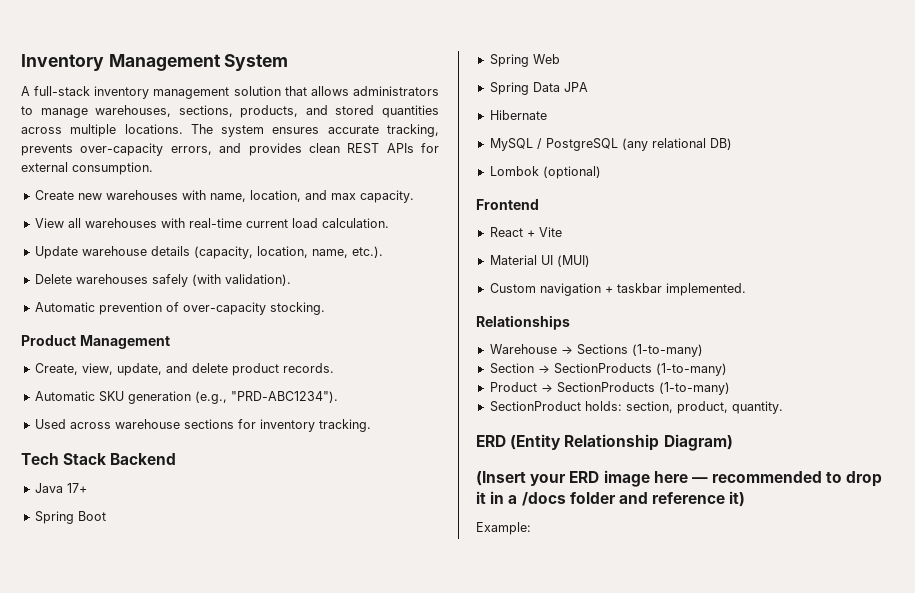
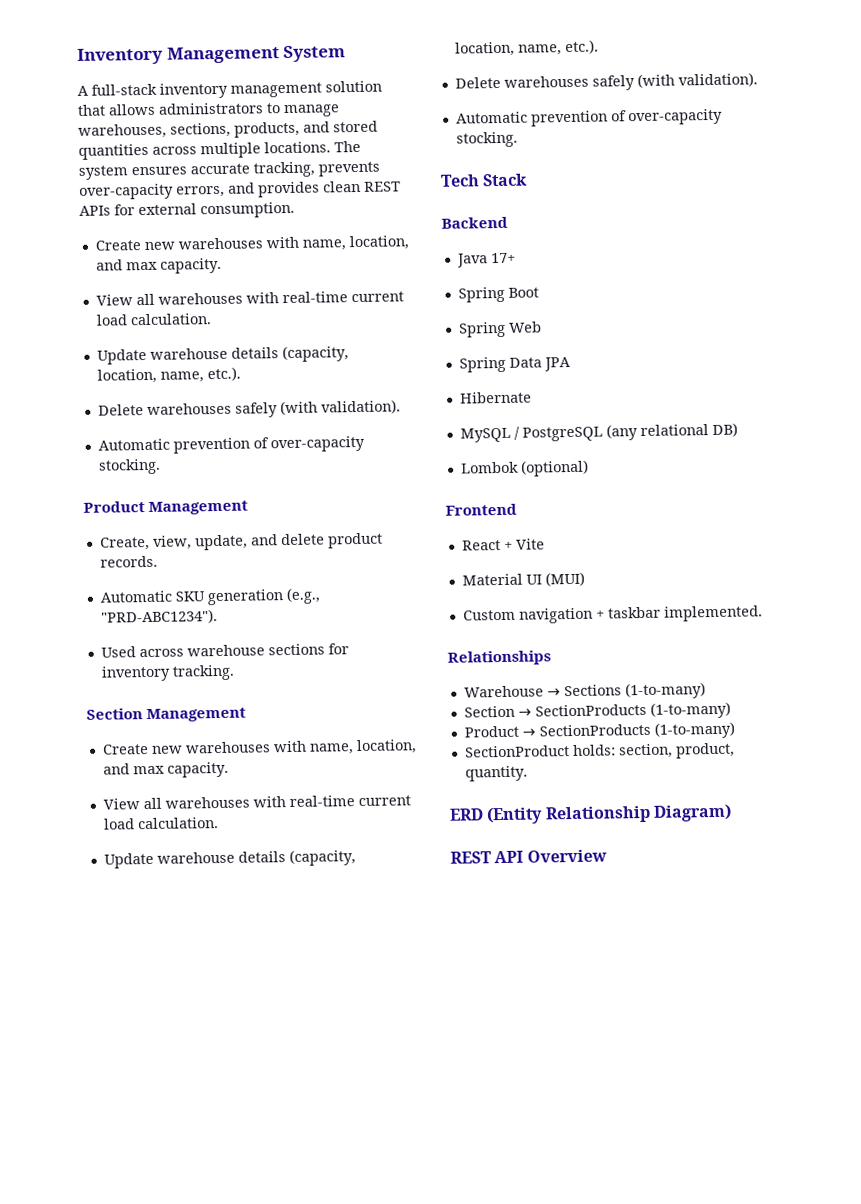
+ Section Management
+ Create new warehouses with name, location, and max capacity.
+ View all warehouses with real-time current load calculation.
+ Update warehouse details (capacity, location, name, etc.).
+ Delete warehouses safely (with validation).
+ Automatic prevention of over-capacity stocking.
- Tech Stack Backend
+ Tech Stack
+ Backend
- (Insert your ERD image here — recommended to drop it in a /docs folder and reference it)
- Example:
+ REST API Overview

